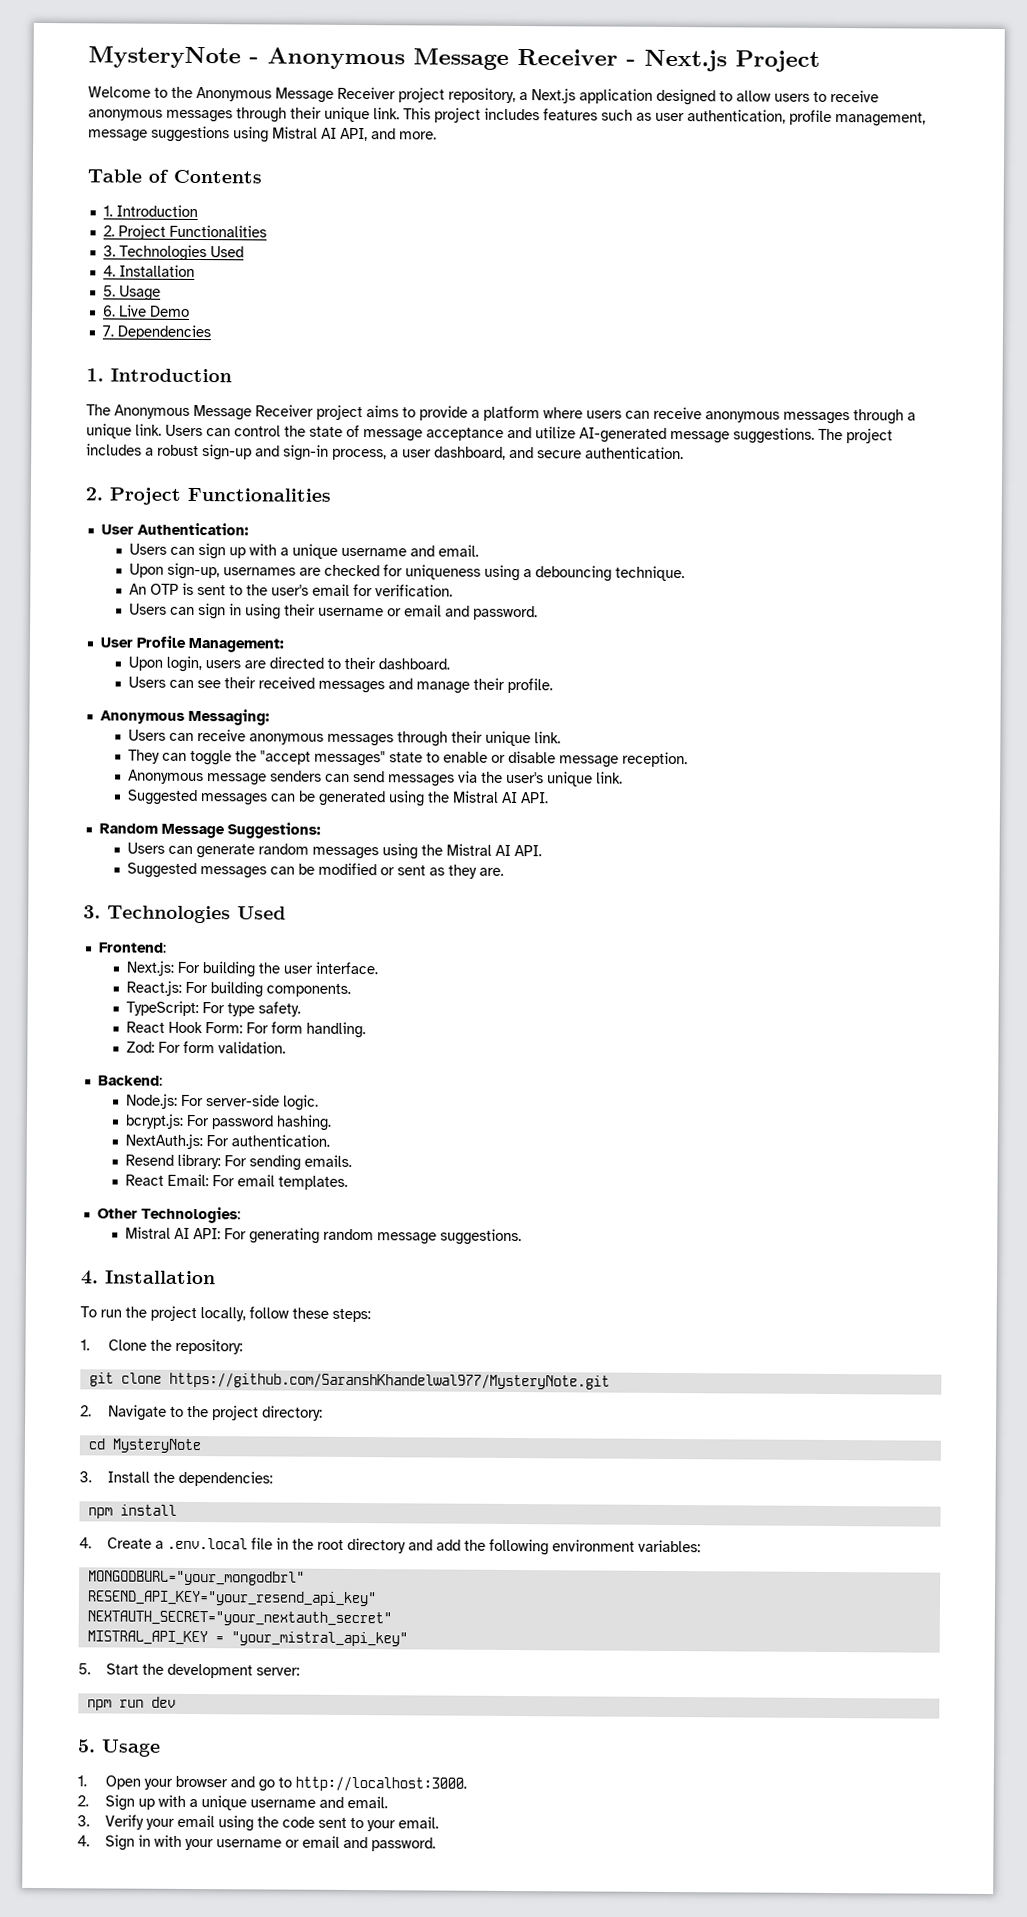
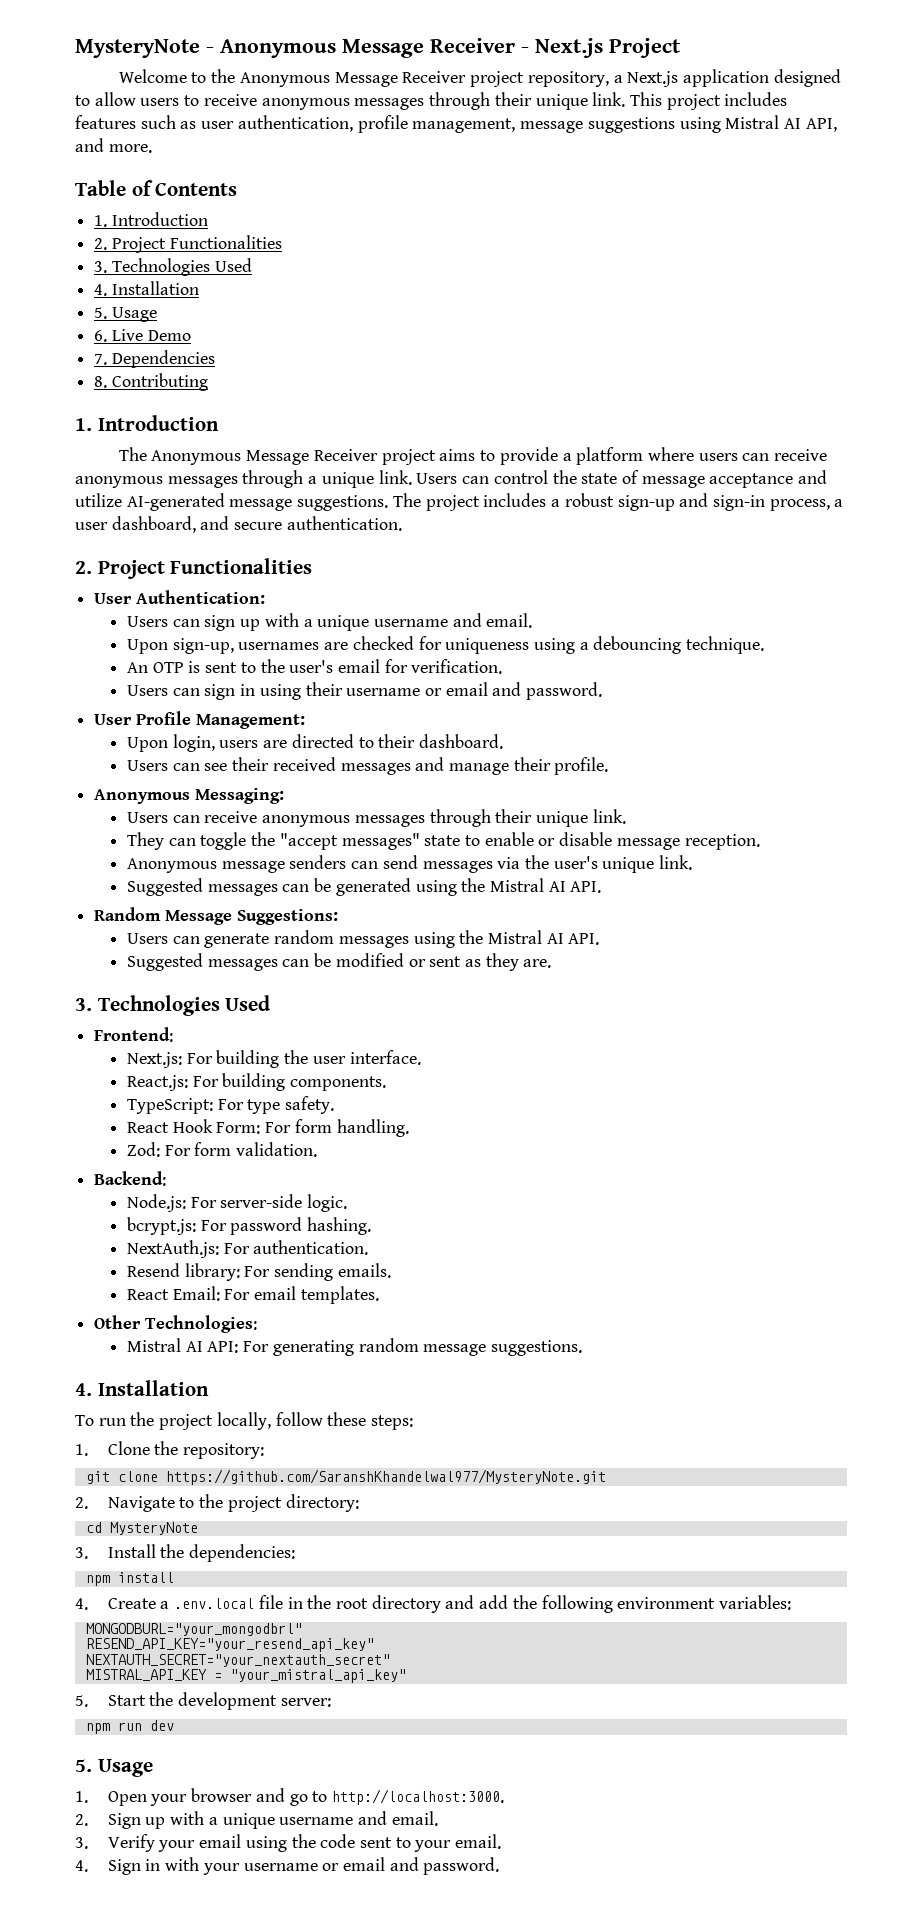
+ 8. Contributing

